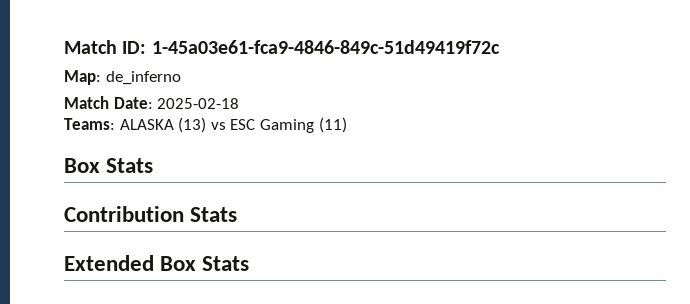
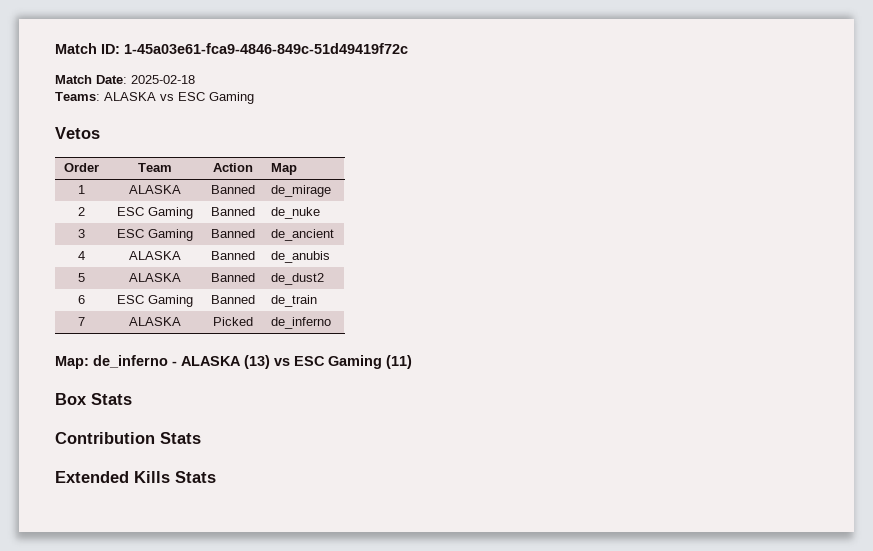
- Map: de_inferno
- Teams: ALASKA (13) vs ESC Gaming (11)
+ Teams: ALASKA vs ESC Gaming
+ Vetos
+ Order | Team | Action | Map
+ 1 | ALASKA | Banned | de_mirage
+ 2 | ESC Gaming | Banned | de_nuke
+ 3 | ESC Gaming | Banned | de_ancient
+ 4 | ALASKA | Banned | de_anubis
+ 5 | ALASKA | Banned | de_dust2
+ 6 | ESC Gaming | Banned | de_train
+ 7 | ALASKA | Picked | de_inferno
+ Map: de_inferno - ALASKA (13) vs ESC Gaming (11)
- Extended Box Stats
+ Extended Kills Stats

